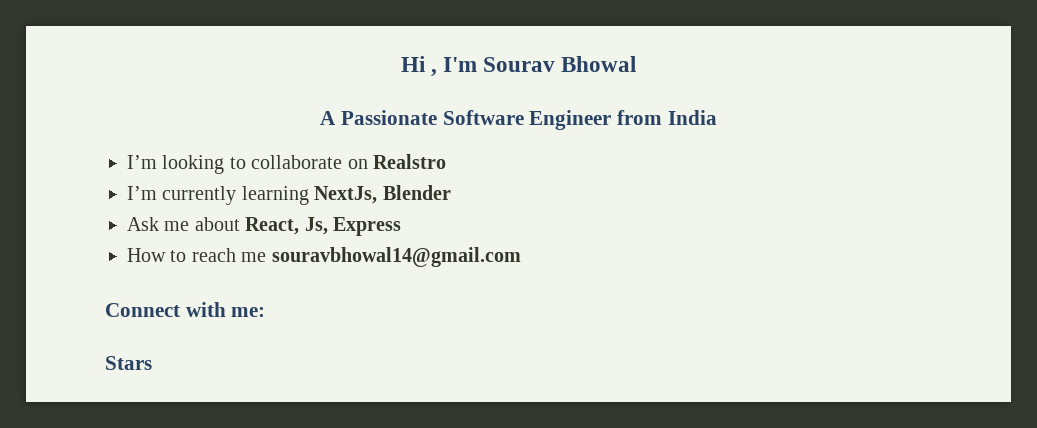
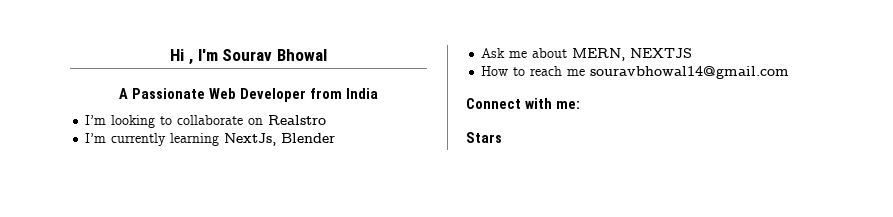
- A Passionate Software Engineer from India
+ A Passionate Web Developer from India
- Ask me about React, Js, Express
+ Ask me about MERN, NEXTJS

